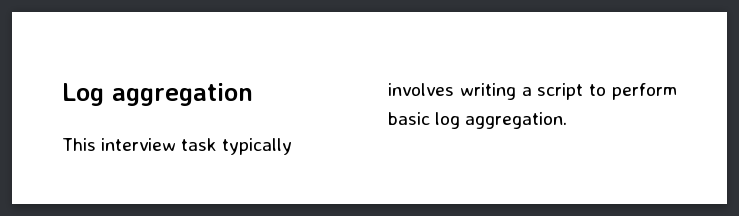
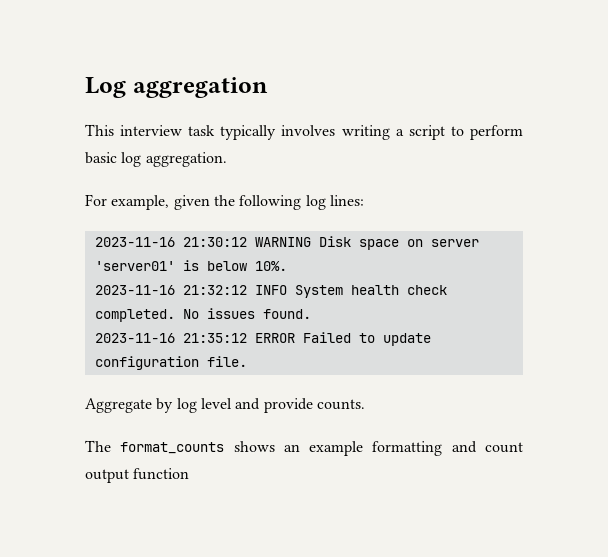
+ For example, given the following log lines:
+ 2023-11-16 21:30:12 WARNING Disk space on server 'server01' is below 10%.
+ 2023-11-16 21:32:12 INFO System health check completed. No issues found.
+ 2023-11-16 21:35:12 ERROR Failed to update configuration file.
+ Aggregate by log level and provide counts.
+ The format_counts shows an example formatting and count output function

